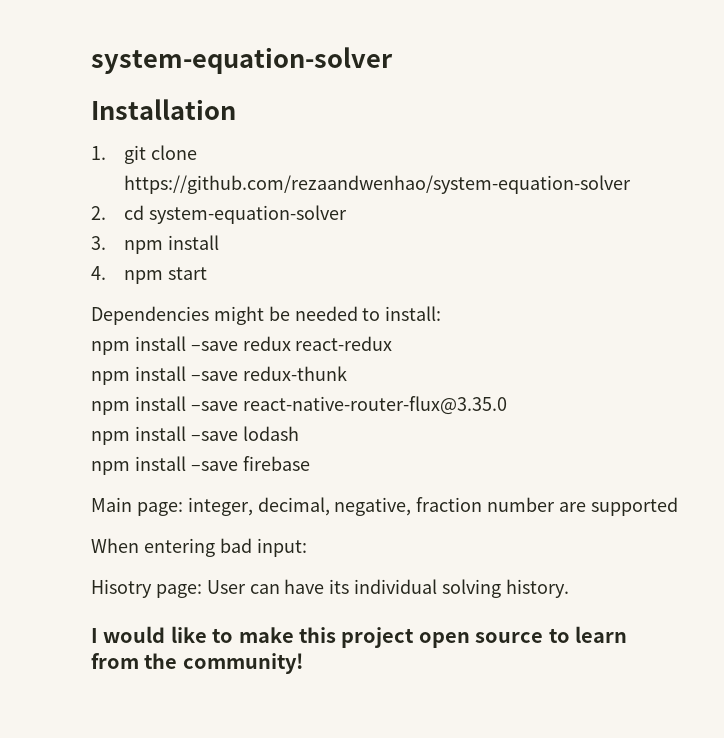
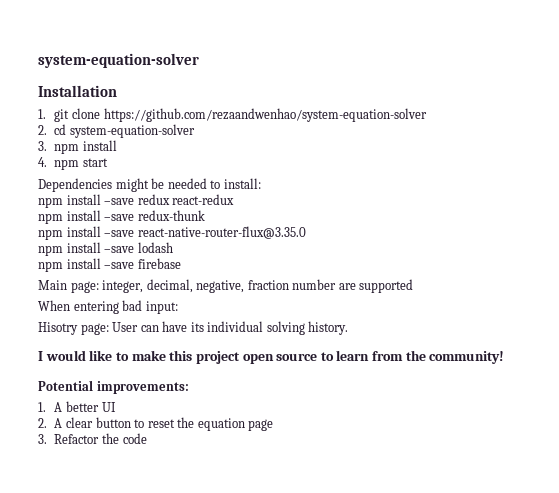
+ Potential improvements:
+ 1. A better UI
+ 2. A clear button to reset the equation page
+ 3. Refactor the code

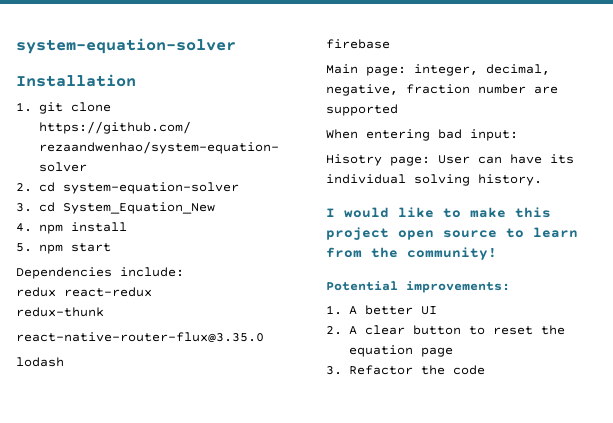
- 3. npm install
+ 3. cd System_Equation_New
+ 4. npm install
- 4. npm start
+ 5. npm start
- Dependencies might be needed to install:
- npm install –save redux react-redux
- npm install –save redux-thunk
- npm install –save react-native-router-flux@3.35.0
- npm install –save lodash
- npm install –save firebase
+ Dependencies include:
+ redux react-redux
+ redux-thunk
+ react-native-router-flux@3.35.0
+ lodash
+ firebase

